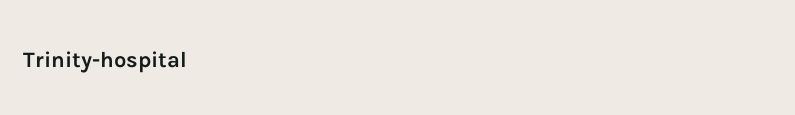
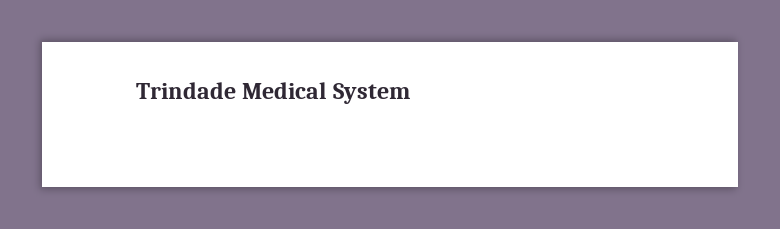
- Trinity-hospital
+ Trindade Medical System

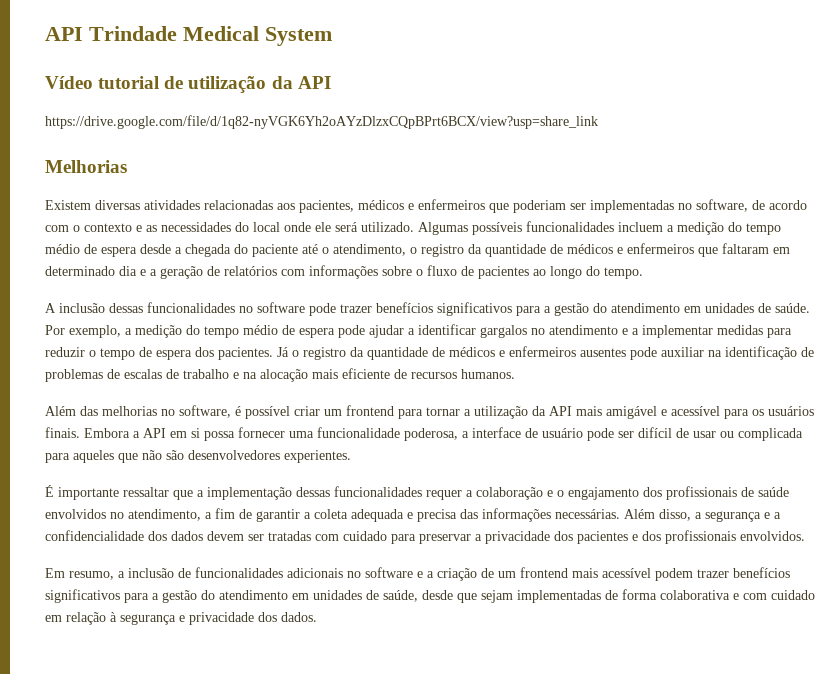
- Trindade Medical System
+ API Trindade Medical System
+ Vídeo tutorial de utilização da API
+ https://drive.google.com/file/d/1q82-nyVGK6Yh2oAYzDlzxCQpBPrt6BCX/view?usp=share_link
+ Melhorias
+ Existem diversas atividades relacionadas aos pacientes, médicos e enfermeiros que poderiam ser implementadas no software, de acordo com o contexto e as necessidades do local onde ele será utilizado. Algumas possíveis funcionalidades incluem a medição do tempo médio de espera desde a chegada do paciente até o atendimento, o registro da quantidade de médicos e enfermeiros que faltaram em determinado dia e a geração de relatórios com informações sobre o fluxo de pacientes ao longo do tempo.
+ A inclusão dessas funcionalidades no software pode trazer benefícios significativos para a gestão do atendimento em unidades de saúde. Por exemplo, a medição do tempo médio de espera pode ajudar a identificar gargalos no atendimento e a implementar medidas para reduzir o tempo de espera dos pacientes. Já o registro da quantidade de médicos e enfermeiros ausentes pode auxiliar na identificação de problemas de escalas de trabalho e na alocação mais eficiente de recursos humanos.
+ Além das melhorias no software, é possível criar um frontend para tornar a utilização da API mais amigável e acessível para os usuários finais. Embora a API em si possa fornecer uma funcionalidade poderosa, a interface de usuário pode ser difícil de usar ou complicada para aqueles que não são desenvolvedores experientes.
+ É importante ressaltar que a implementação dessas funcionalidades requer a colaboração e o engajamento dos profissionais de saúde envolvidos no atendimento, a fim de garantir a coleta adequada e precisa das informações necessárias. Além disso, a segurança e a confidencialidade dos dados devem ser tratadas com cuidado para preservar a privacidade dos pacientes e dos profissionais envolvidos.
+ Em resumo, a inclusão de funcionalidades adicionais no software e a criação de um frontend mais acessível podem trazer benefícios significativos para a gestão do atendimento em unidades de saúde, desde que sejam implementadas de forma colaborativa e com cuidado em relação à segurança e privacidade dos dados.

